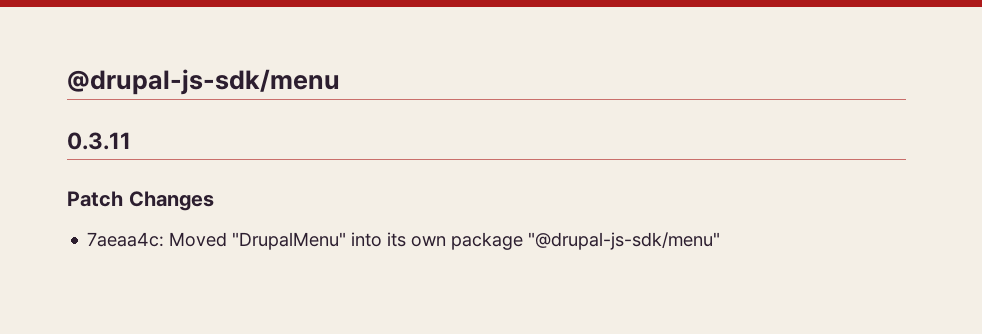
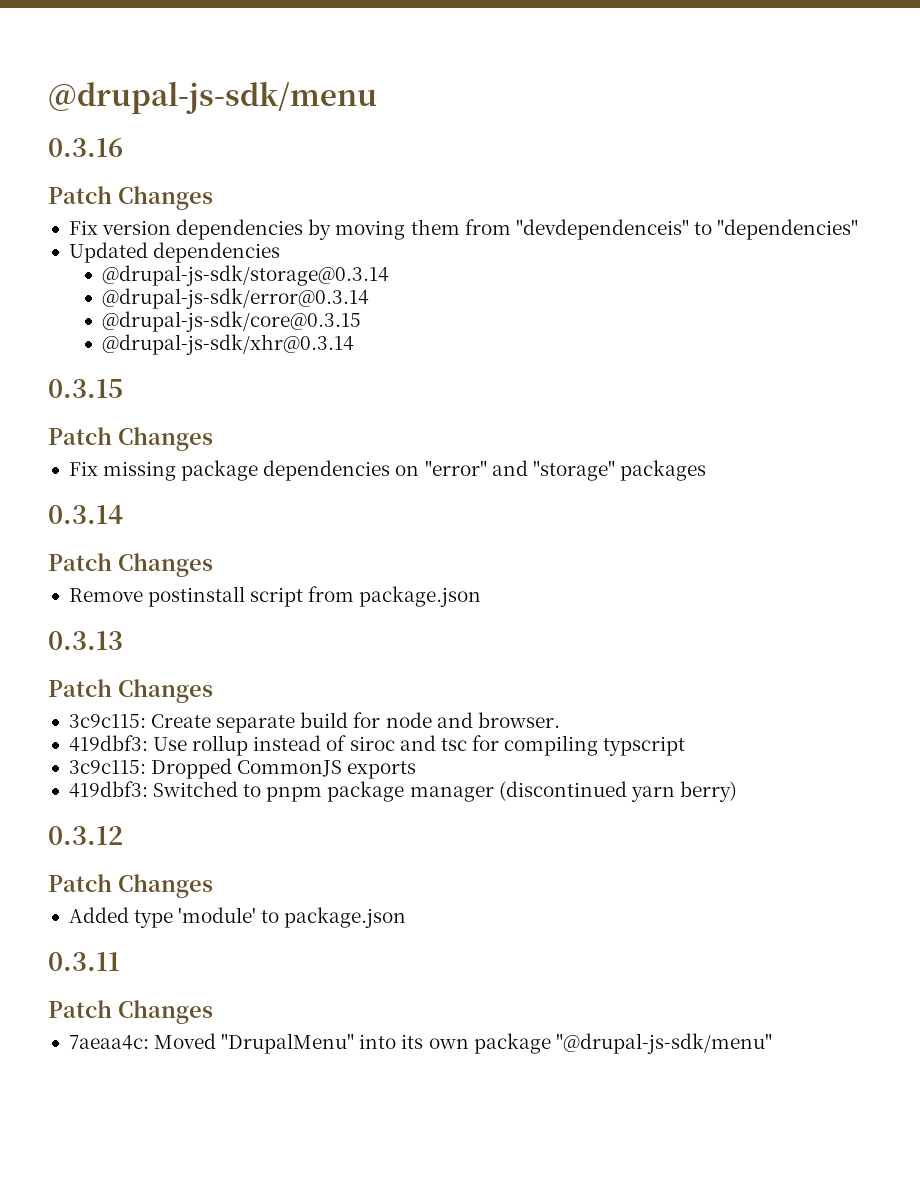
+ 0.3.16
+ Patch Changes
+ Fix version dependencies by moving them from "devdependenceis" to "dependencies"
+ Updated dependencies
+ @drupal-js-sdk/storage@0.3.14
+ @drupal-js-sdk/error@0.3.14
+ @drupal-js-sdk/core@0.3.15
+ @drupal-js-sdk/xhr@0.3.14
+ 0.3.15
+ Patch Changes
+ Fix missing package dependencies on "error" and "storage" packages
+ 0.3.14
+ Patch Changes
+ Remove postinstall script from package.json
+ 0.3.13
+ Patch Changes
+ 3c9c115: Create separate build for node and browser.
+ 419dbf3: Use rollup instead of siroc and tsc for compiling typscript
+ 3c9c115: Dropped CommonJS exports
+ 419dbf3: Switched to pnpm package manager (discontinued yarn berry)
+ 0.3.12
+ Patch Changes
+ Added type 'module' to package.json

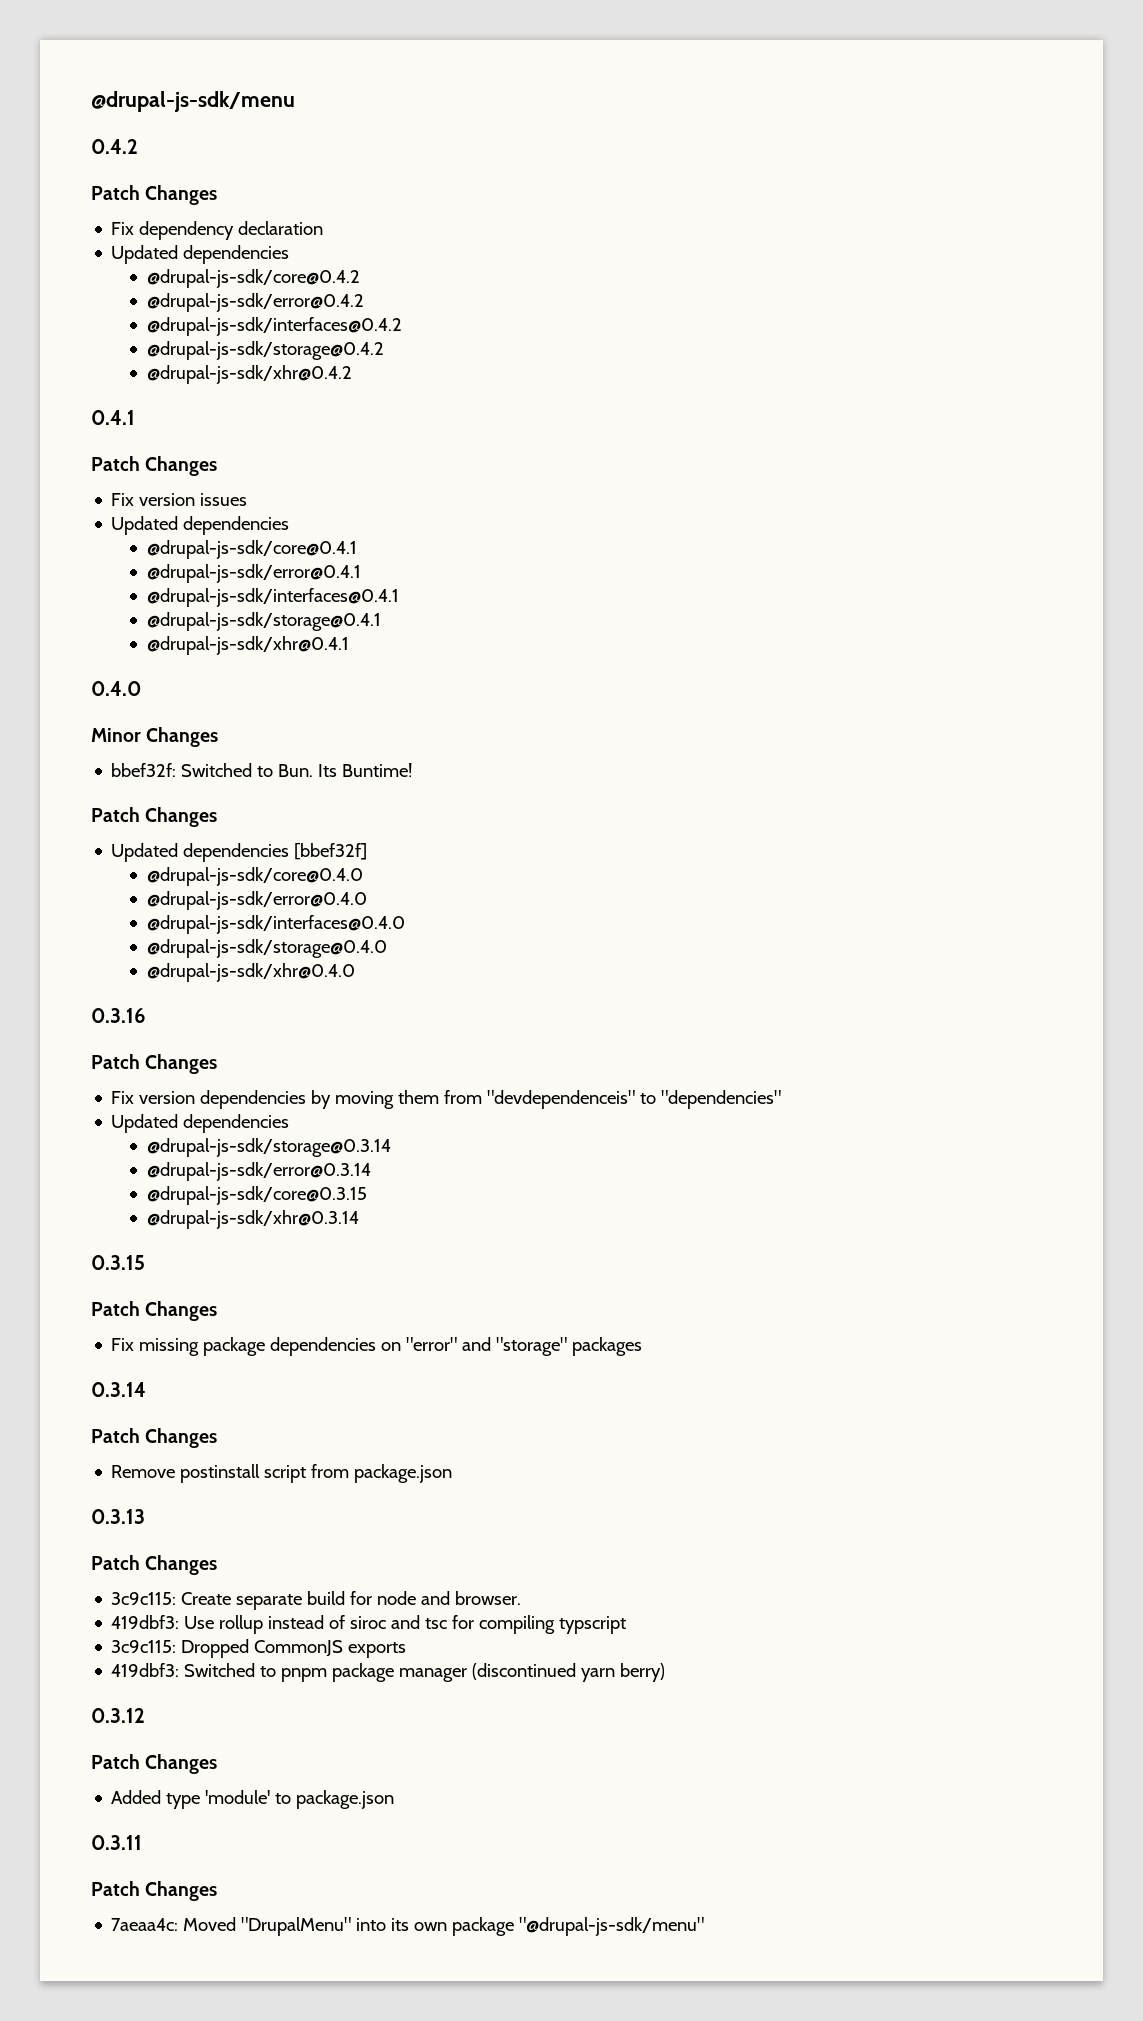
+ 0.4.2
+ Patch Changes
+ Fix dependency declaration
+ Updated dependencies
+ @drupal-js-sdk/core@0.4.2
+ @drupal-js-sdk/error@0.4.2
+ @drupal-js-sdk/interfaces@0.4.2
+ @drupal-js-sdk/storage@0.4.2
+ @drupal-js-sdk/xhr@0.4.2
+ 0.4.1
+ Patch Changes
+ Fix version issues
+ Updated dependencies
+ @drupal-js-sdk/core@0.4.1
+ @drupal-js-sdk/error@0.4.1
+ @drupal-js-sdk/interfaces@0.4.1
+ @drupal-js-sdk/storage@0.4.1
+ @drupal-js-sdk/xhr@0.4.1
+ 0.4.0
+ Minor Changes
+ bbef32f: Switched to Bun. Its Buntime!
+ Patch Changes
+ Updated dependencies [bbef32f]
+ @drupal-js-sdk/core@0.4.0
+ @drupal-js-sdk/error@0.4.0
+ @drupal-js-sdk/interfaces@0.4.0
+ @drupal-js-sdk/storage@0.4.0
+ @drupal-js-sdk/xhr@0.4.0

